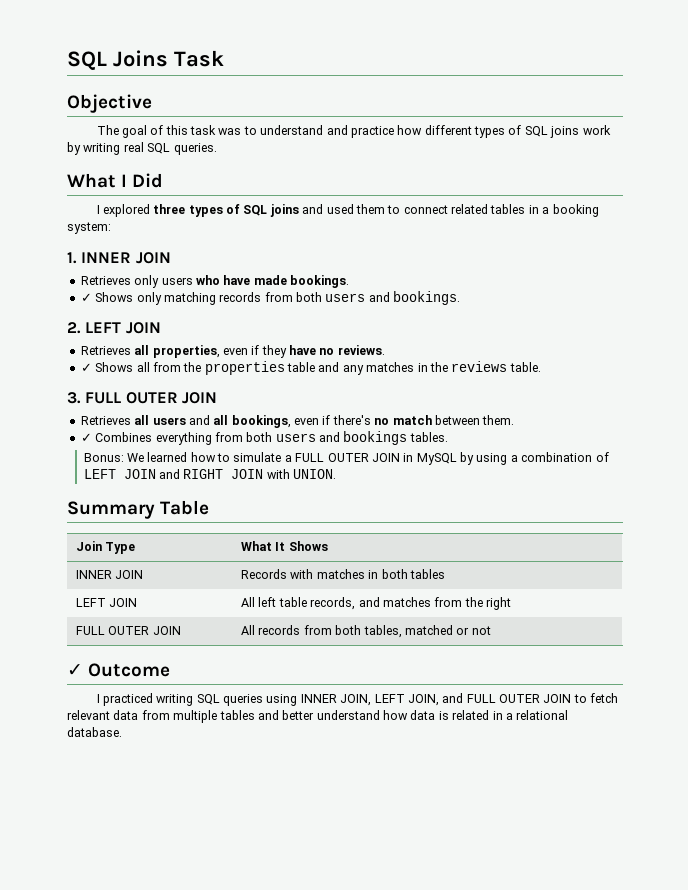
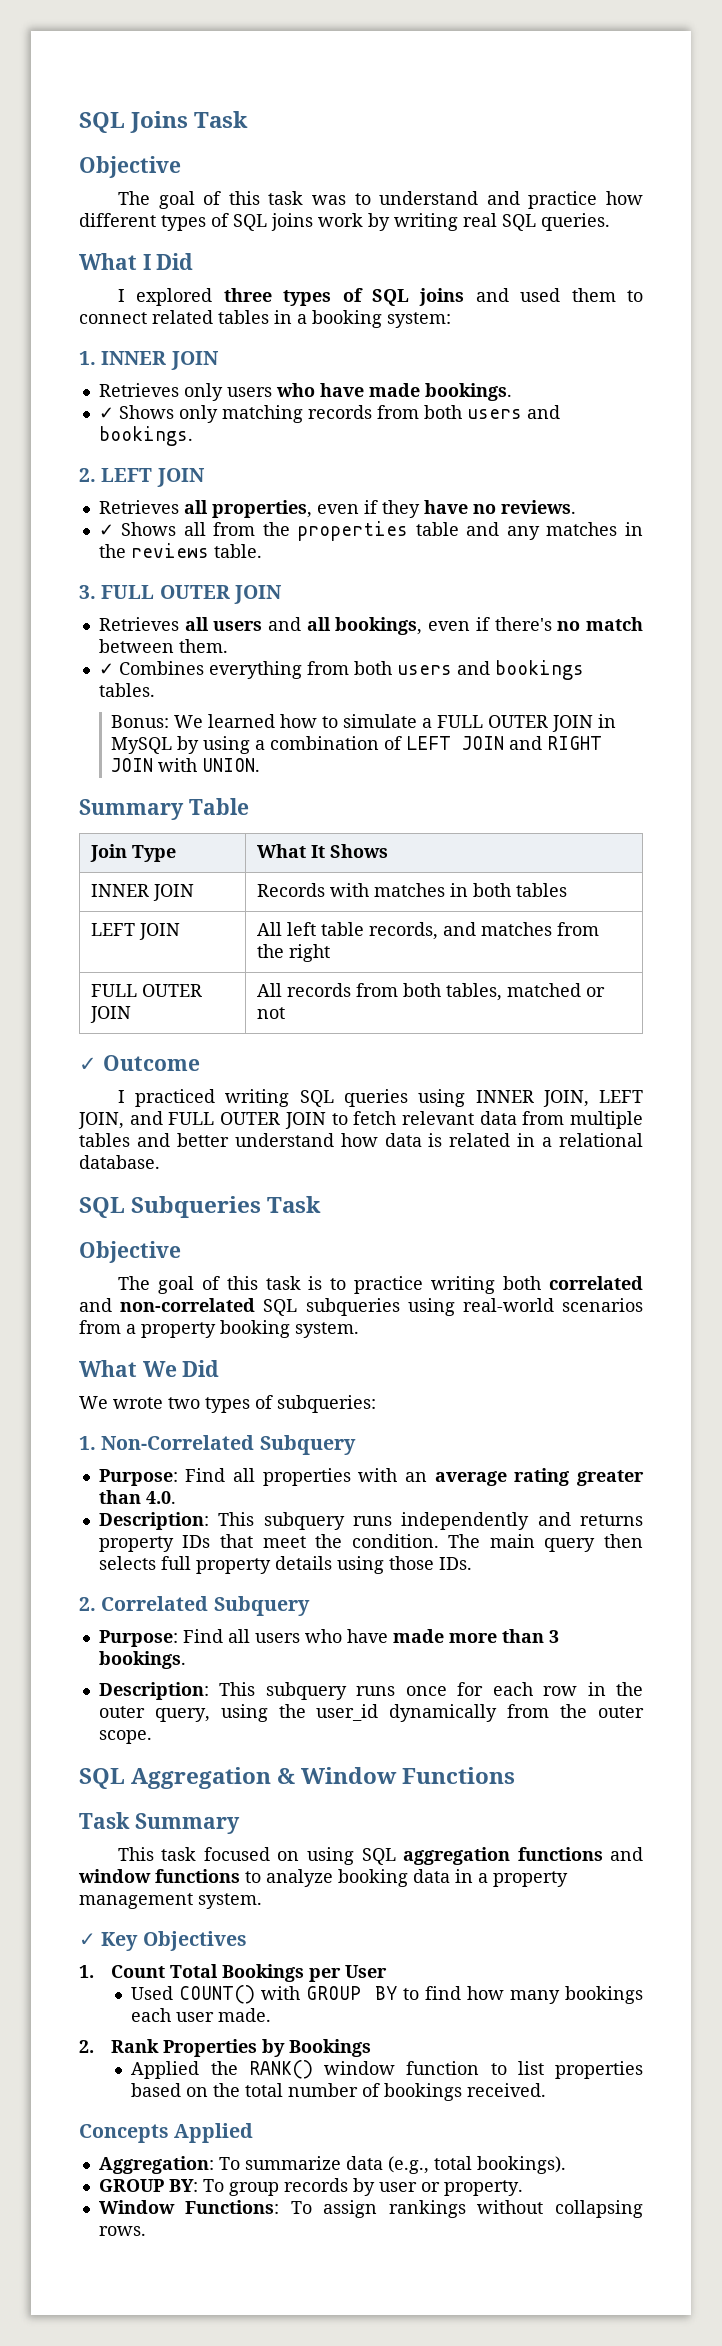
+ SQL Subqueries Task
+ Objective
+ The goal of this task is to practice writing both correlated and non-correlated SQL subqueries using real-world scenarios from a property booking system.
+ What We Did
+ We wrote two types of subqueries:
+ 1. Non-Correlated Subquery
+ Purpose: Find all properties with an average rating greater than 4.0.
+ Description: This subquery runs independently and returns property IDs that meet the condition. The main query then selects full property details using those IDs.
+ 2. Correlated Subquery
+ Purpose: Find all users who have made more than 3 bookings.
+ Description: This subquery runs once for each row in the outer query, using the user_id dynamically from the outer scope.
+ SQL Aggregation & Window Functions
+ Task Summary
+ This task focused on using SQL aggregation functions and window functions to analyze booking data in a property management system.
+ ✓ Key Objectives
+ 1. Count Total Bookings per User
+ Used COUNT() with GROUP BY to find how many bookings each user made.
+ 2. Rank Properties by Bookings
+ Applied the RANK() window function to list properties based on the total number of bookings received.
+ Concepts Applied
+ Aggregation: To summarize data (e.g., total bookings).
+ GROUP BY: To group records by user or property.
+ Window Functions: To assign rankings without collapsing rows.

